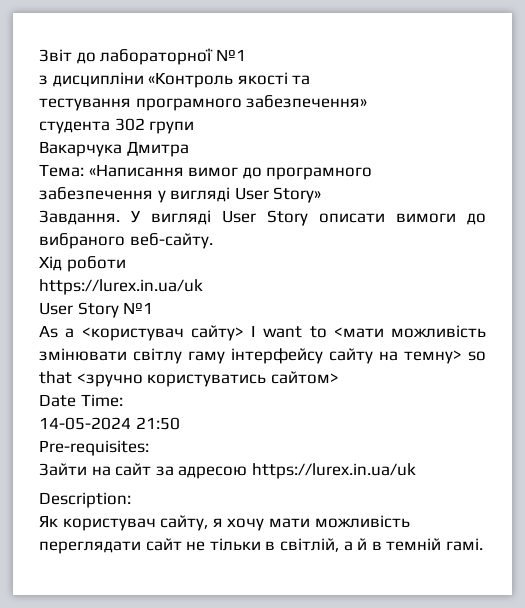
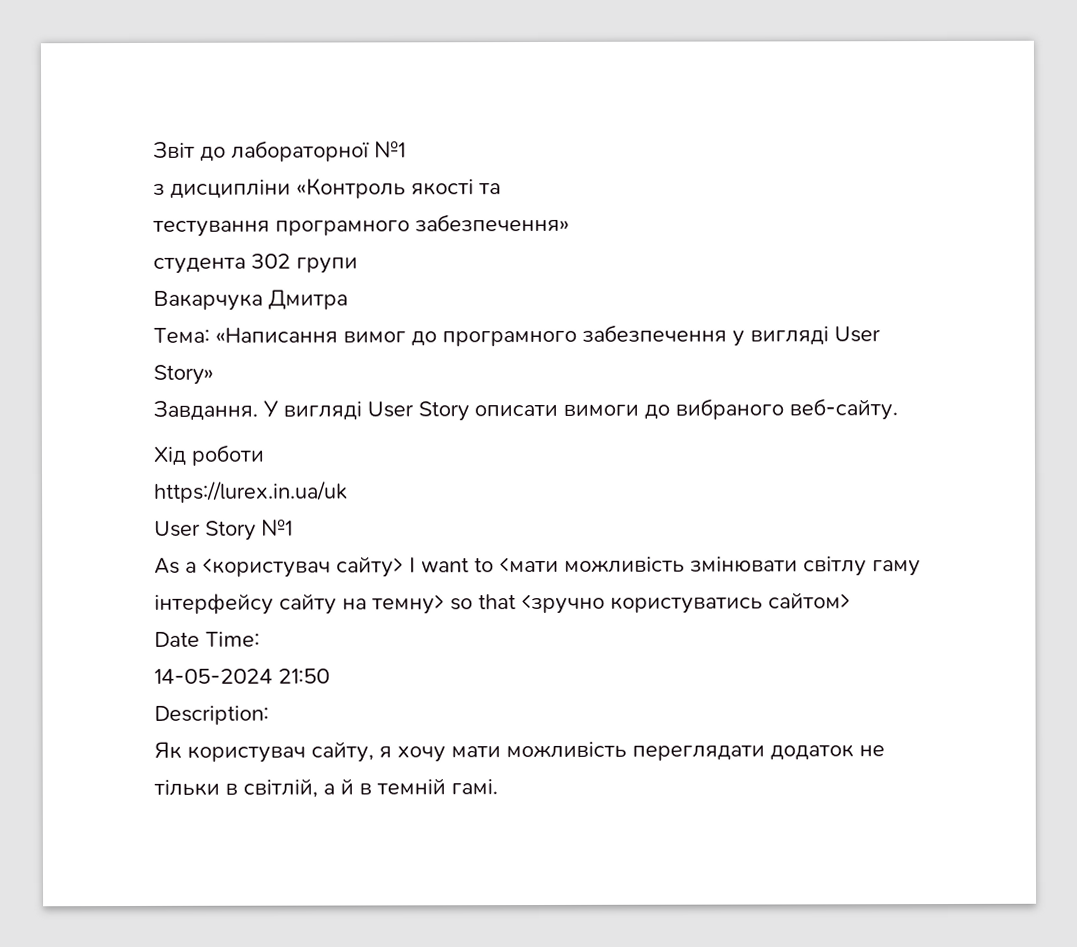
- Pre-requisites:
- Зайти на сайт за адресою https://lurex.in.ua/uk
- Як користувач сайту, я хочу мати можливість переглядати сайт не тільки в світлій, а й в темній гамі.
+ Як користувач сайту, я хочу мати можливість переглядати додаток не тільки в світлій, а й в темній гамі.

